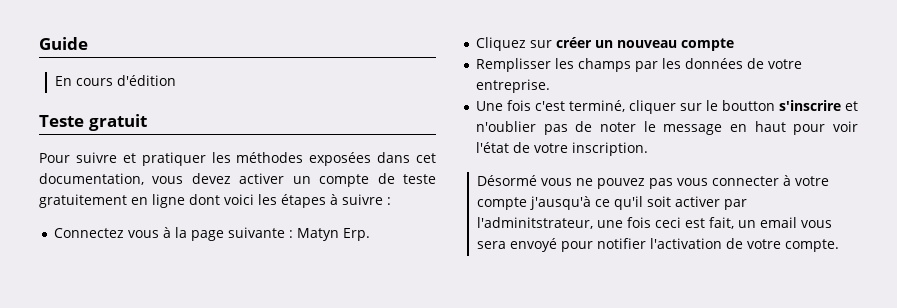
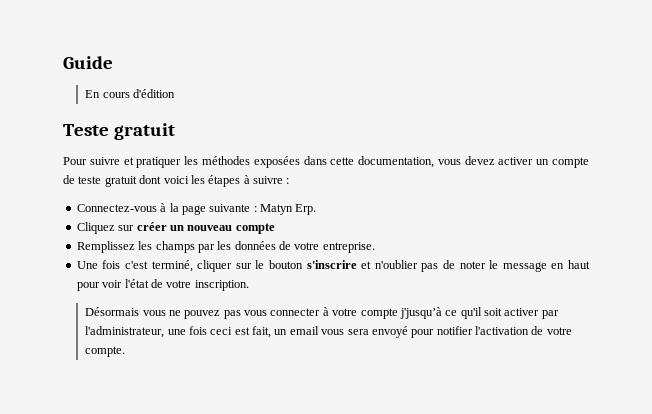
- Pour suivre et pratiquer les méthodes exposées dans cet documentation, vous devez activer un compte de teste gratuitement en ligne dont voici les étapes à suivre :
+ Pour suivre et pratiquer les méthodes exposées dans cette documentation, vous devez activer un compte de teste gratuit dont voici les étapes à suivre :
- Connectez vous à la page suivante : Matyn Erp.
+ Connectez-vous à la page suivante : Matyn Erp.
- Remplisser les champs par les données de votre entreprise.
+ Remplissez les champs par les données de votre entreprise.
- Une fois c'est terminé, cliquer sur le boutton s'inscrire et n'oublier pas de noter le message en haut pour voir l'état de votre inscription.
+ Une fois c'est terminé, cliquer sur le bouton s'inscrire et n'oublier pas de noter le message en haut pour voir l'état de votre inscription.
- Désormé vous ne pouvez pas vous connecter à votre compte j'ausqu'à ce qu'il soit activer par l'adminitstrateur, une fois ceci est fait, un email vous sera envoyé pour notifier l'activation de votre compte.
+ Désormais vous ne pouvez pas vous connecter à votre compte j'jusqu’à ce qu'il soit activer par l'administrateur, une fois ceci est fait, un email vous sera envoyé pour notifier l'activation de votre compte.

